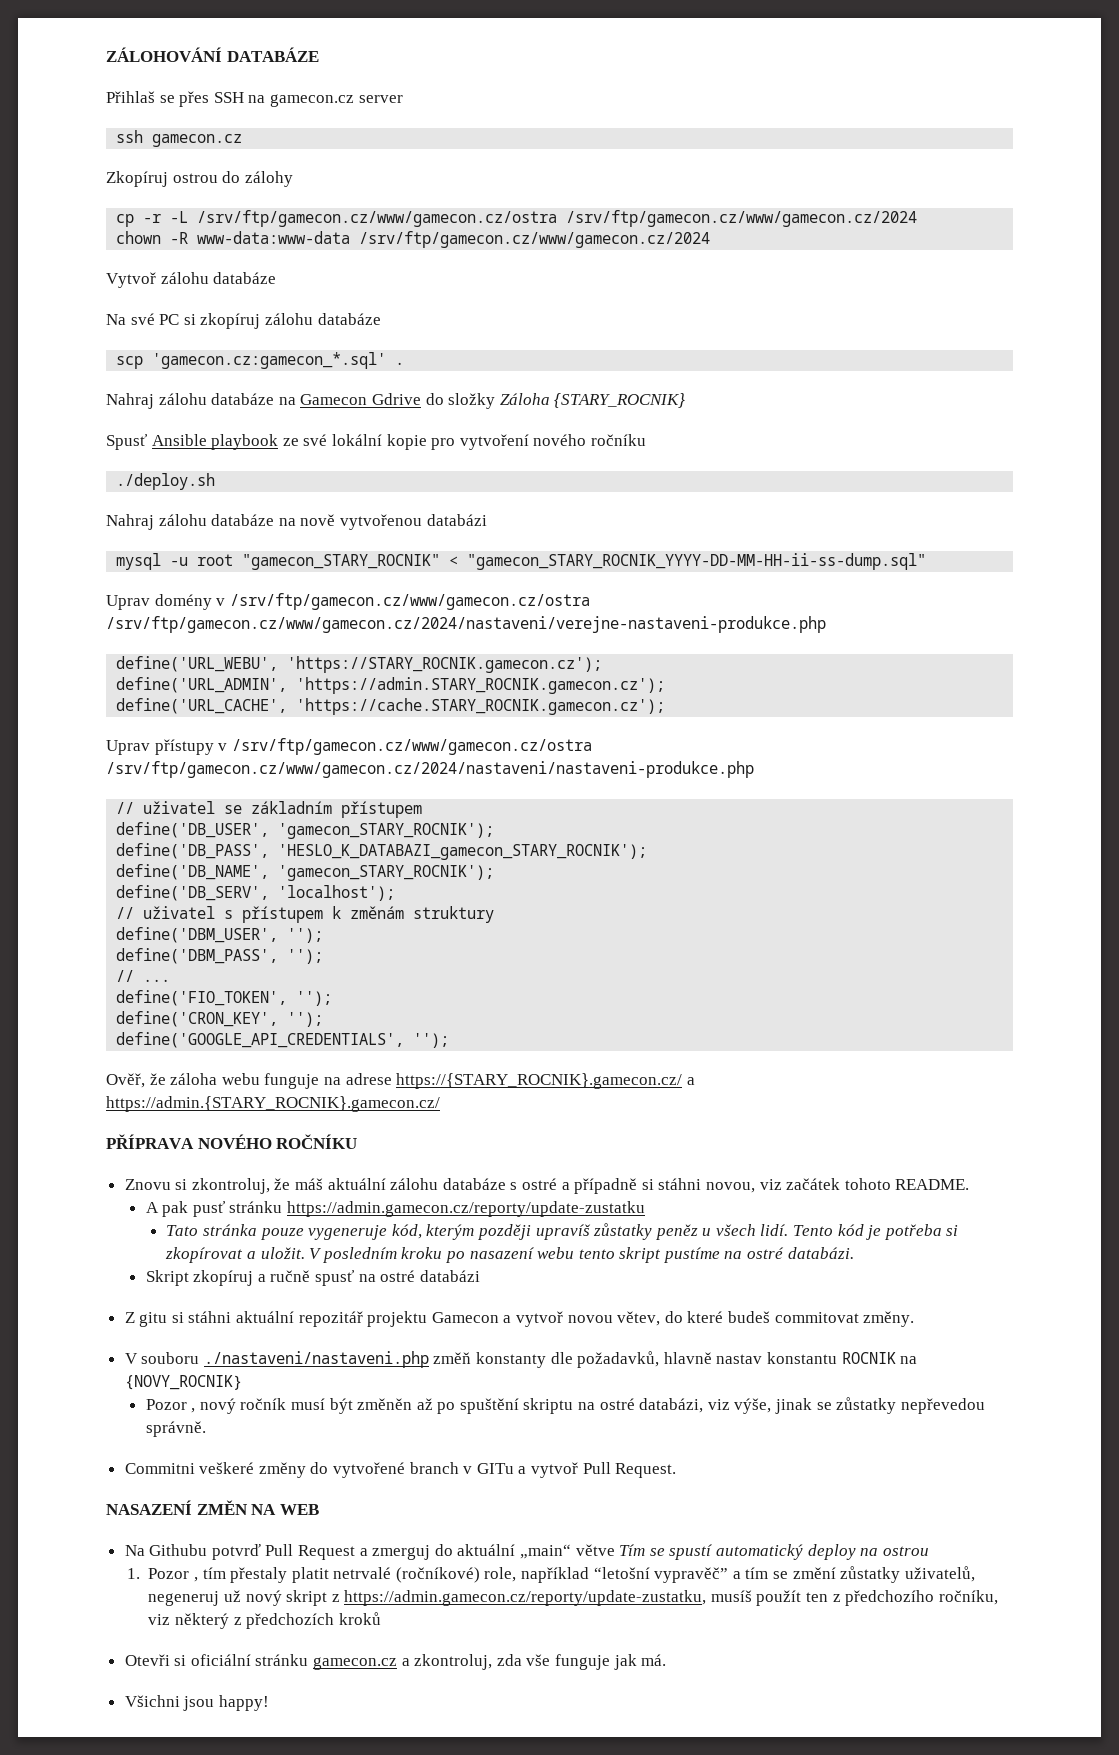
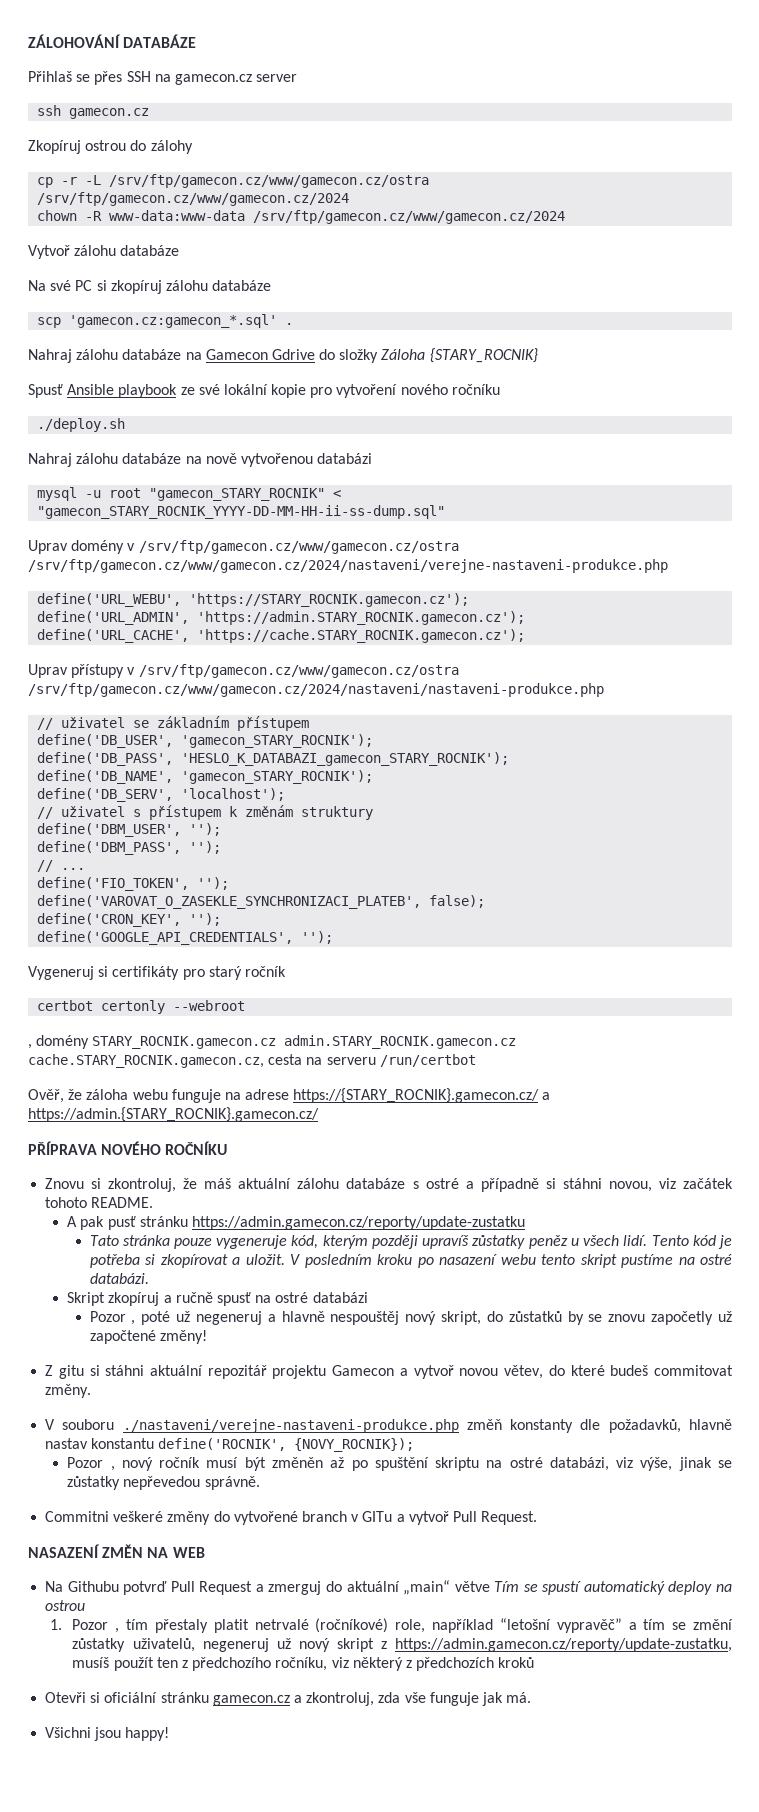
+ define('VAROVAT_O_ZASEKLE_SYNCHRONIZACI_PLATEB', false);
+ Vygeneruj si certifikáty pro starý ročník
+ certbot certonly --webroot
+ , domény STARY_ROCNIK.gamecon.cz admin.STARY_ROCNIK.gamecon.cz cache.STARY_ROCNIK.gamecon.cz, cesta na serveru /run/certbot
+ Pozor , poté už negeneruj a hlavně nespouštěj nový skript, do zůstatků by se znovu započetly už započtené změny!
- V souboru ./nastaveni/nastaveni.php změň konstanty dle požadavků, hlavně nastav konstantu ROCNIK na {NOVY_ROCNIK}
+ V souboru ./nastaveni/verejne-nastaveni-produkce.php změň konstanty dle požadavků, hlavně nastav konstantu define('ROCNIK', {NOVY_ROCNIK});

